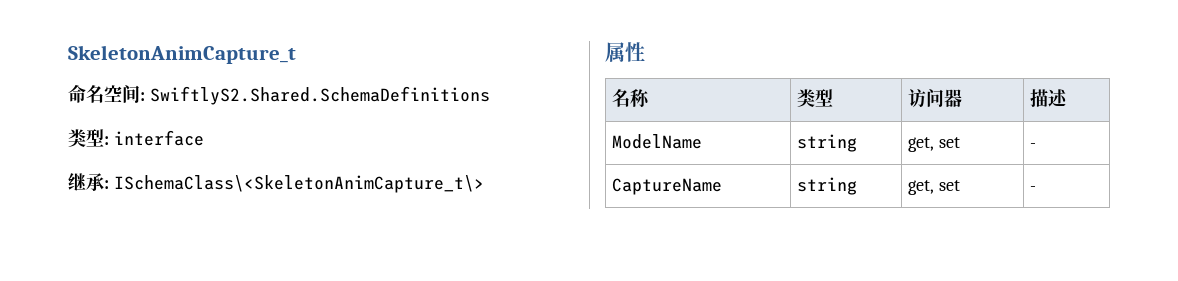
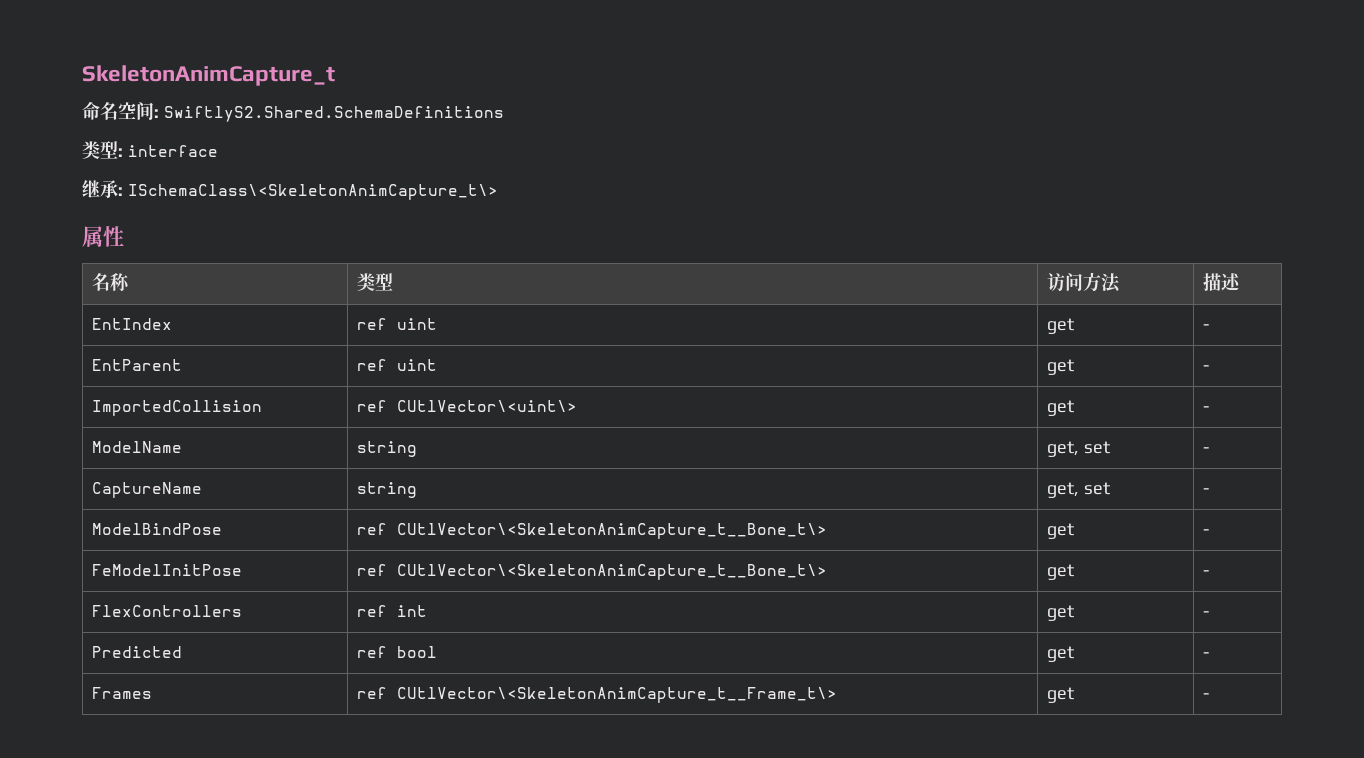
- 名称 | 类型 | 访问器 | 描述
+ 名称 | 类型 | 访问方法 | 描述
+ EntIndex | ref uint | get | -
+ EntParent | ref uint | get | -
+ ImportedCollision | ref CUtlVector\<uint\> | get | -
+ ModelBindPose | ref CUtlVector\<SkeletonAnimCapture_t__Bone_t\> | get | -
+ FeModelInitPose | ref CUtlVector\<SkeletonAnimCapture_t__Bone_t\> | get | -
+ FlexControllers | ref int | get | -
+ Predicted | ref bool | get | -
+ Frames | ref CUtlVector\<SkeletonAnimCapture_t__Frame_t\> | get | -

